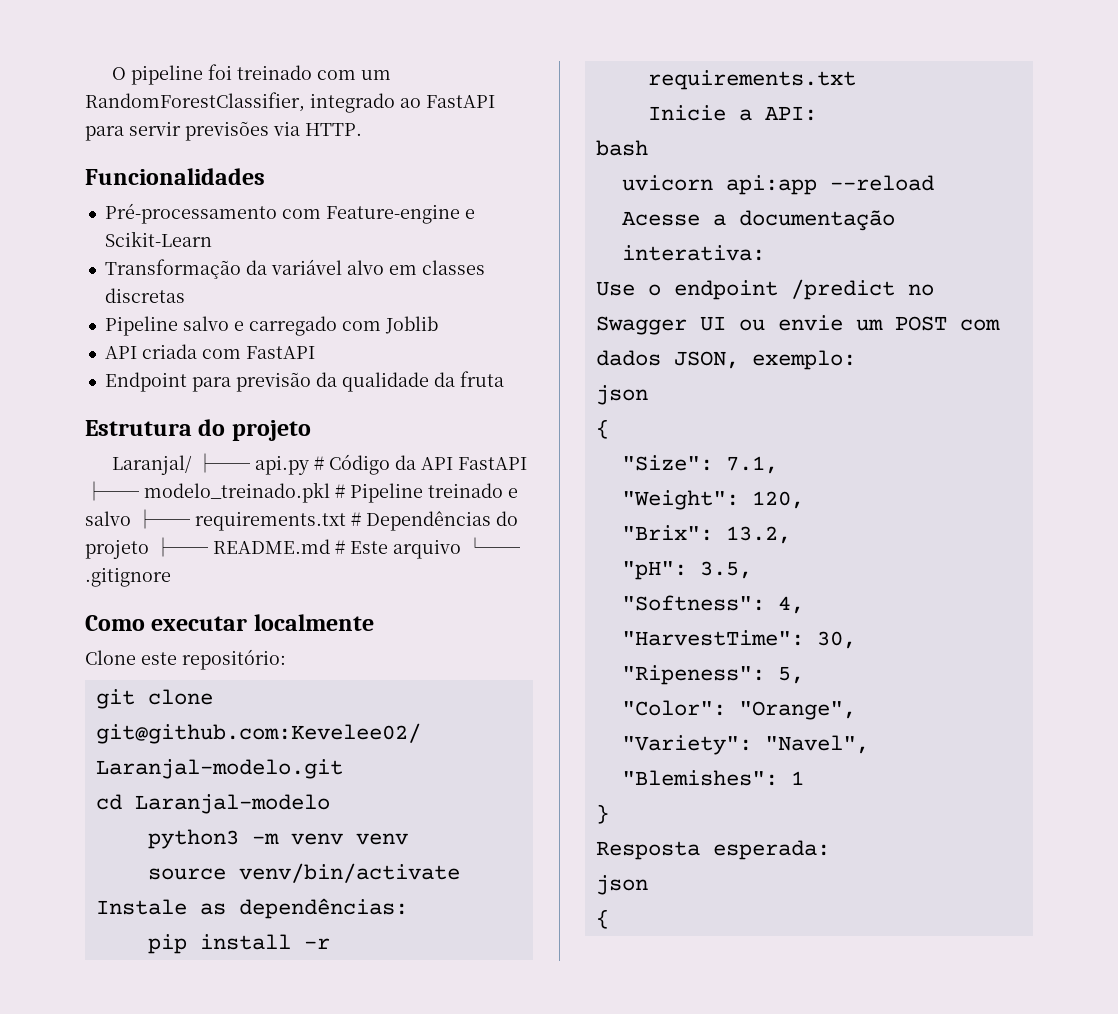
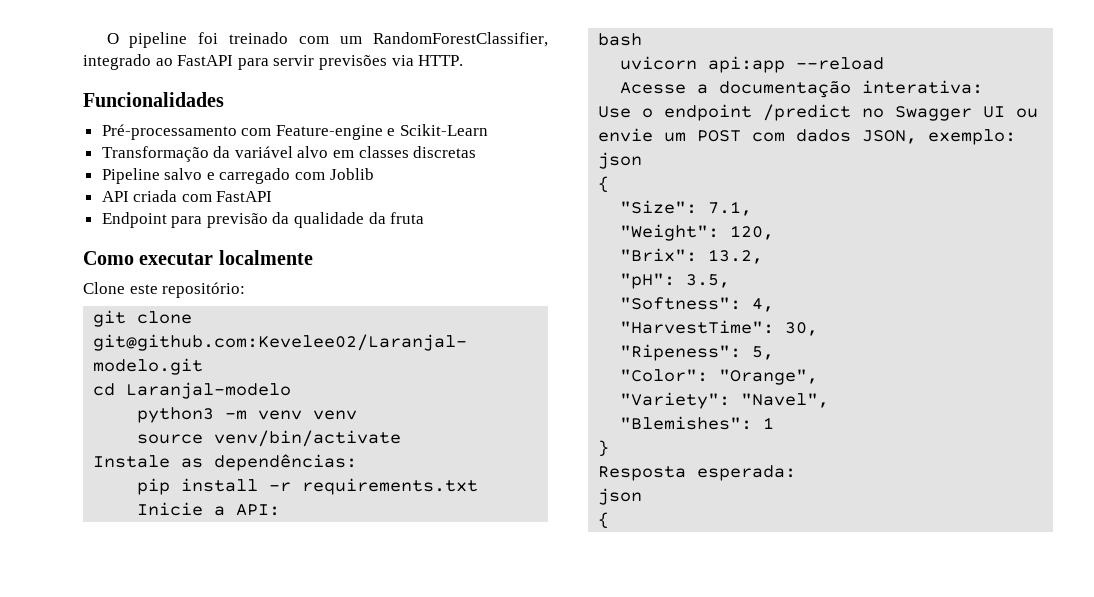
- Estrutura do projeto
- Laranjal/ ├── api.py # Código da API FastAPI ├── modelo_treinado.pkl # Pipeline treinado e salvo ├── requirements.txt # Dependências do projeto ├── README.md # Este arquivo └── .gitignore

